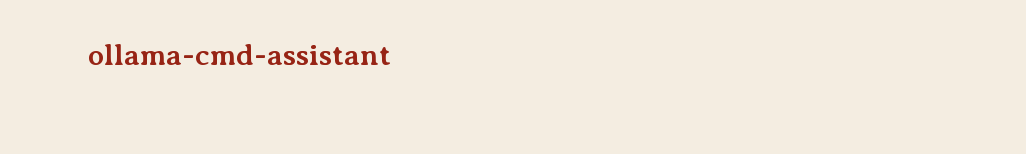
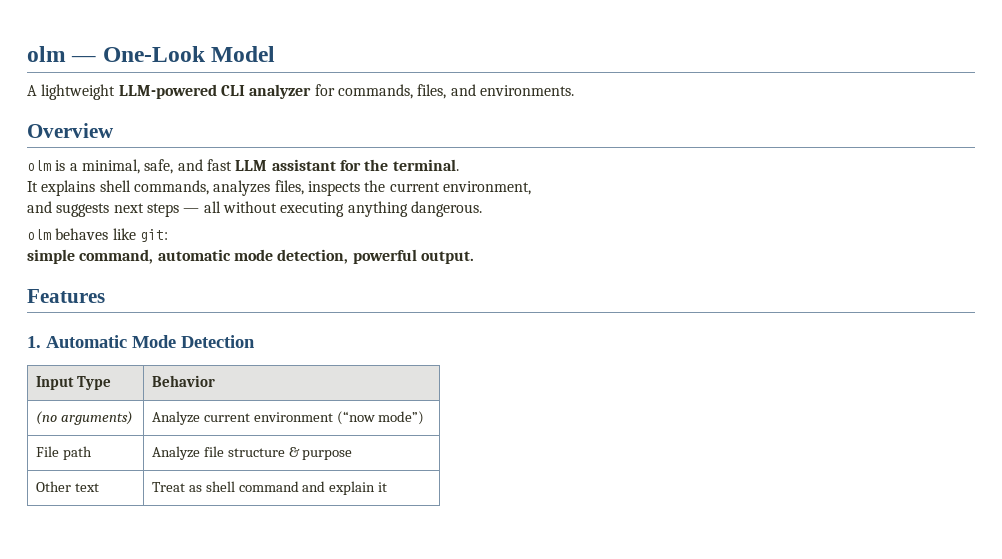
- ollama-cmd-assistant
+ olm — One-Look Model
+ A lightweight LLM-powered CLI analyzer for commands, files, and environments.
+ Overview
+ olm is a minimal, safe, and fast LLM assistant for the terminal.
+ It explains shell commands, analyzes files, inspects the current environment,
+ and suggests next steps — all without executing anything dangerous.
+ olm behaves like git:
+ simple command, automatic mode detection, powerful output.
+ Features
+ 1. Automatic Mode Detection
+ Input Type | Behavior
+ (no arguments) | Analyze current environment (“now mode”)
+ File path | Analyze file structure & purpose
+ Other text | Treat as shell command and explain it

